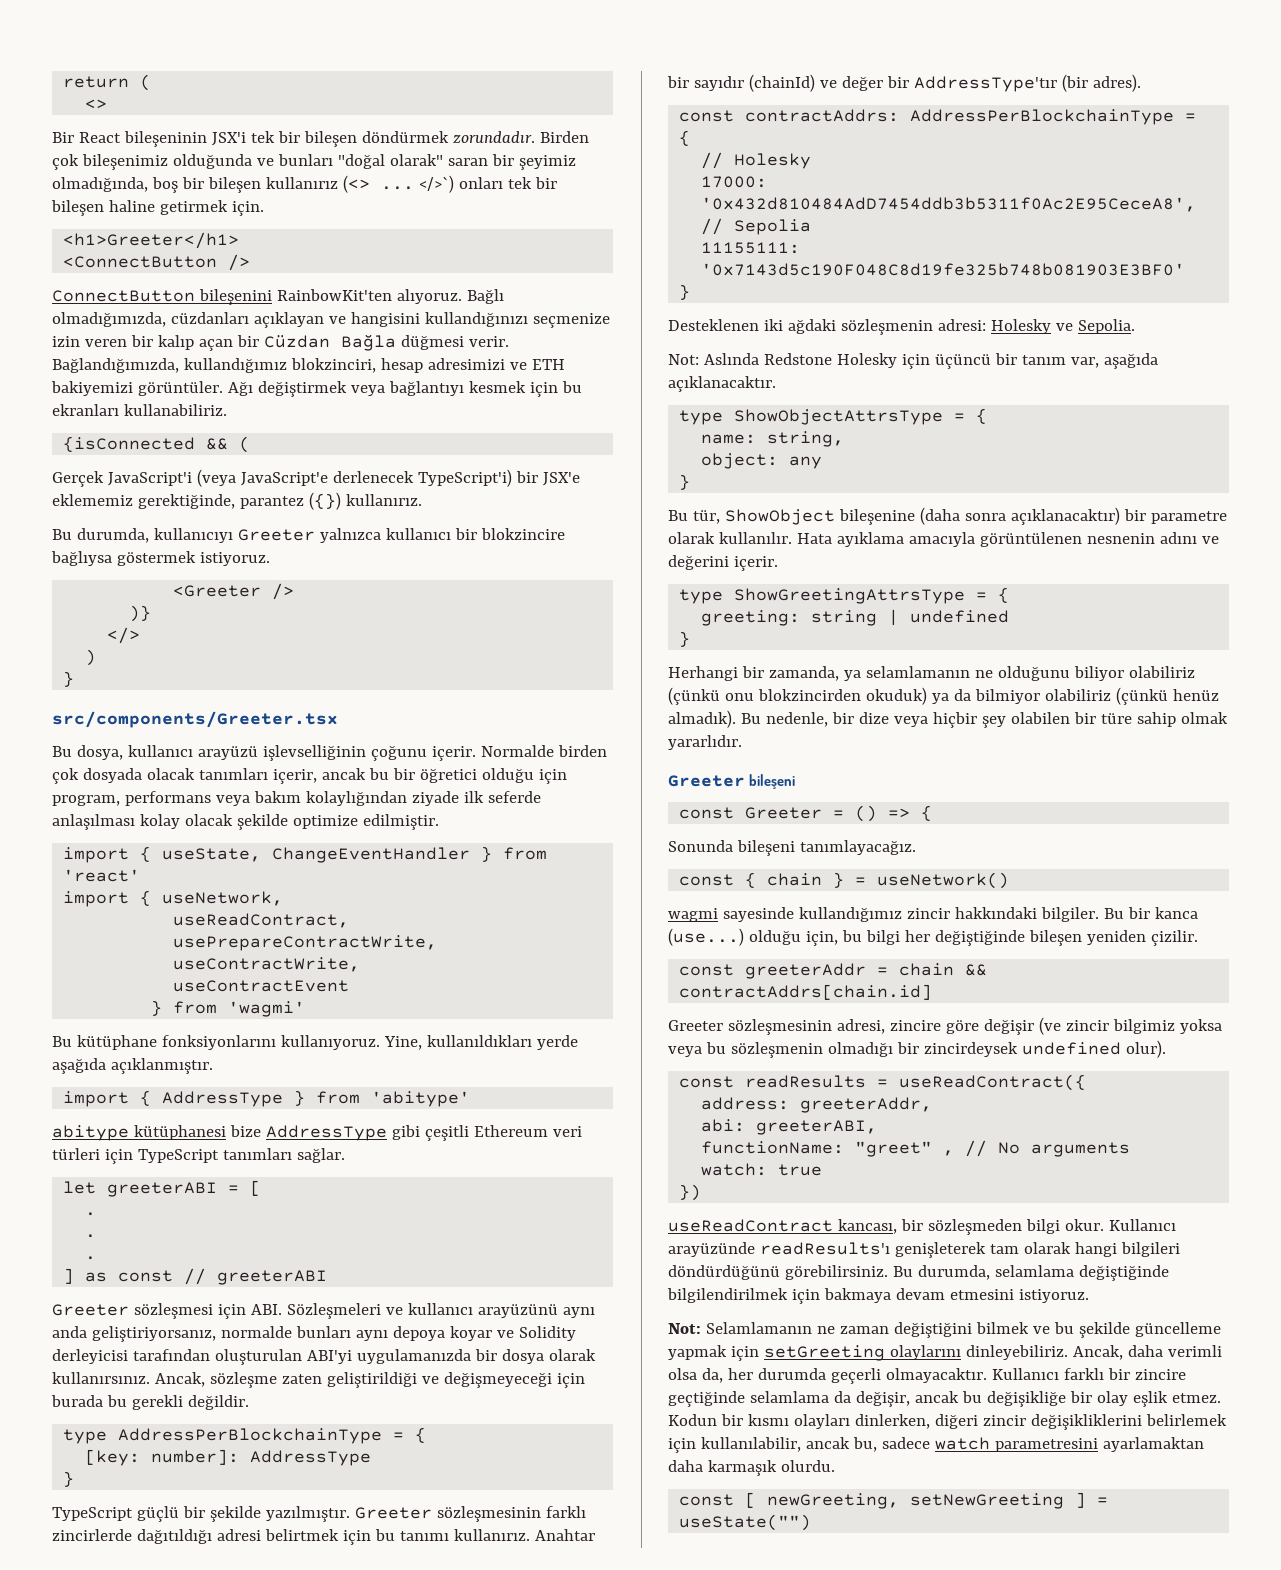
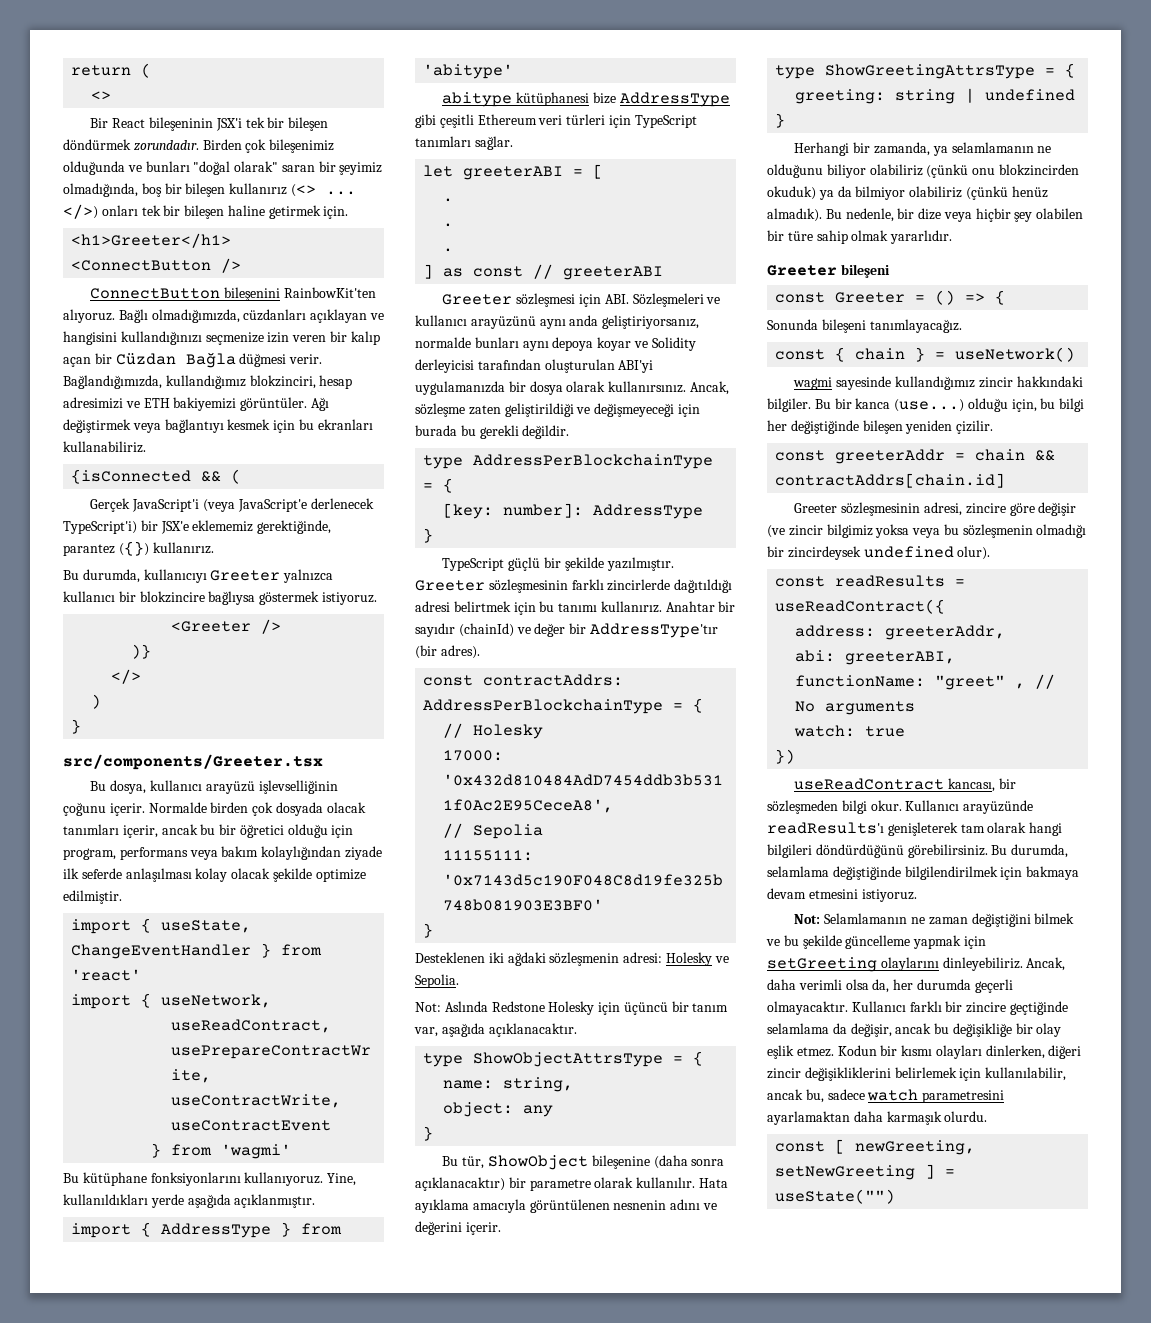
- </>`) onları tek bir bileşen haline getirmek için.
+ </>) onları tek bir bileşen haline getirmek için.

